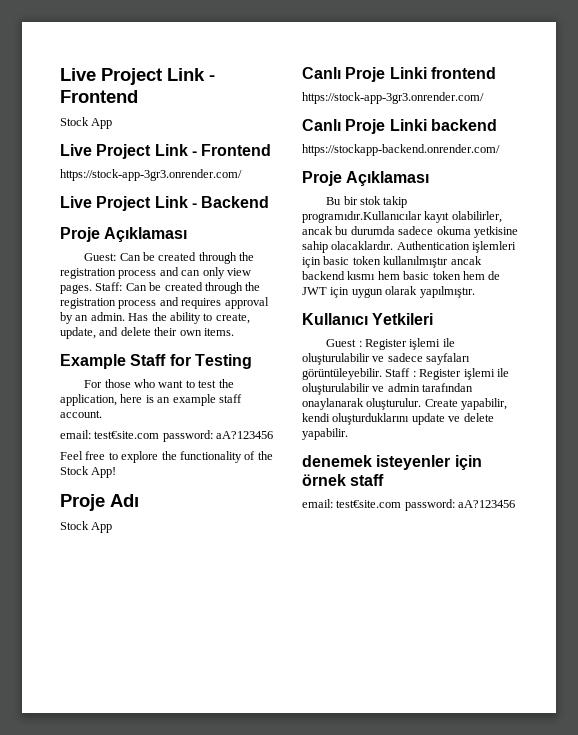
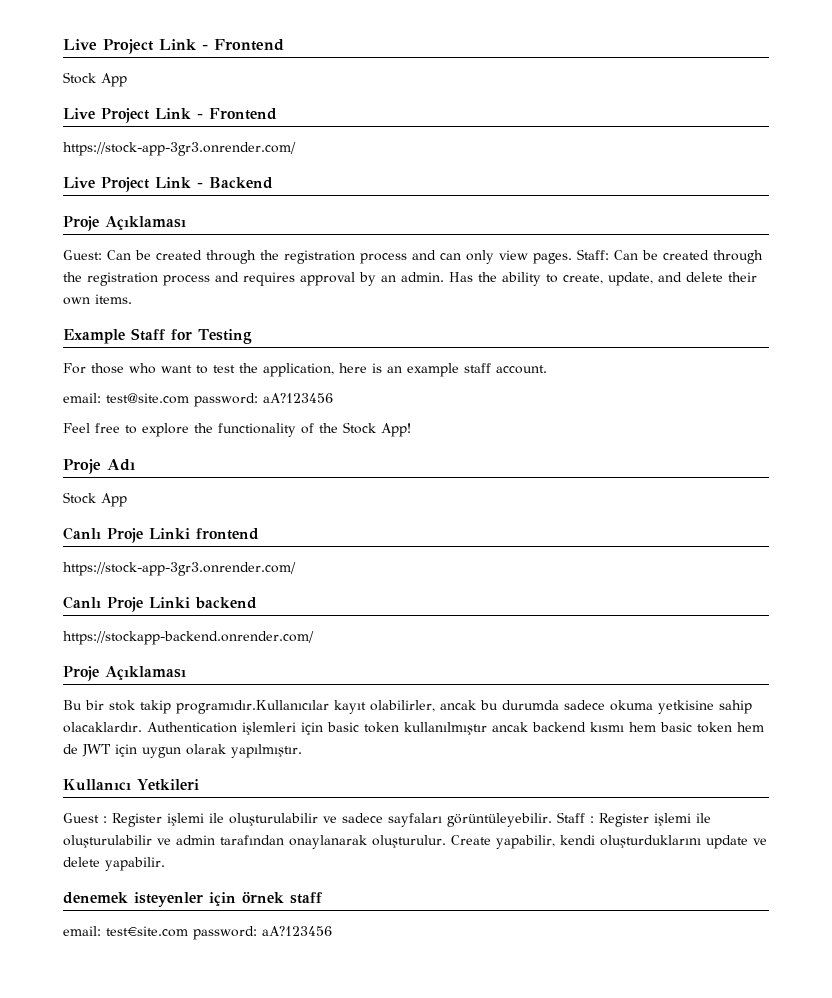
  For those who want to test the application, here is an example staff account.
- email: test€site.com password: aA?123456
+ email: test@site.com password: aA?123456

